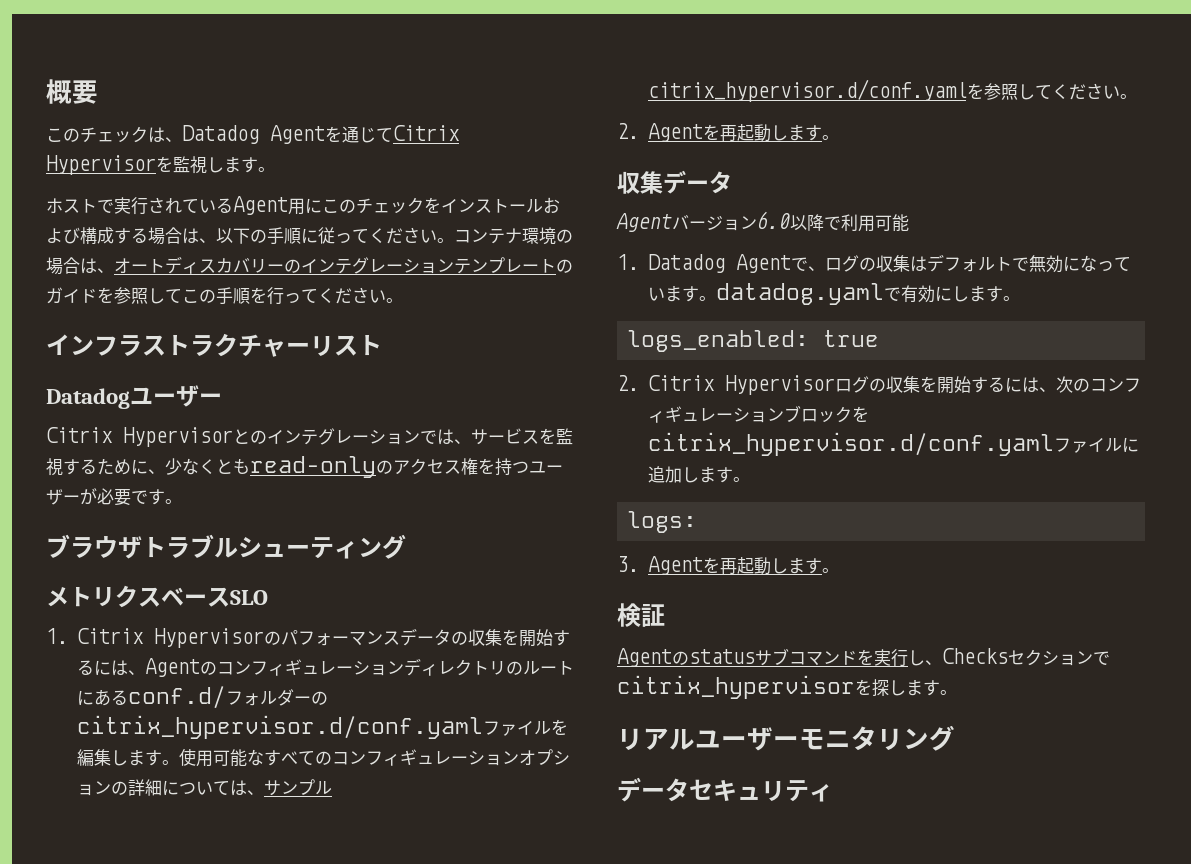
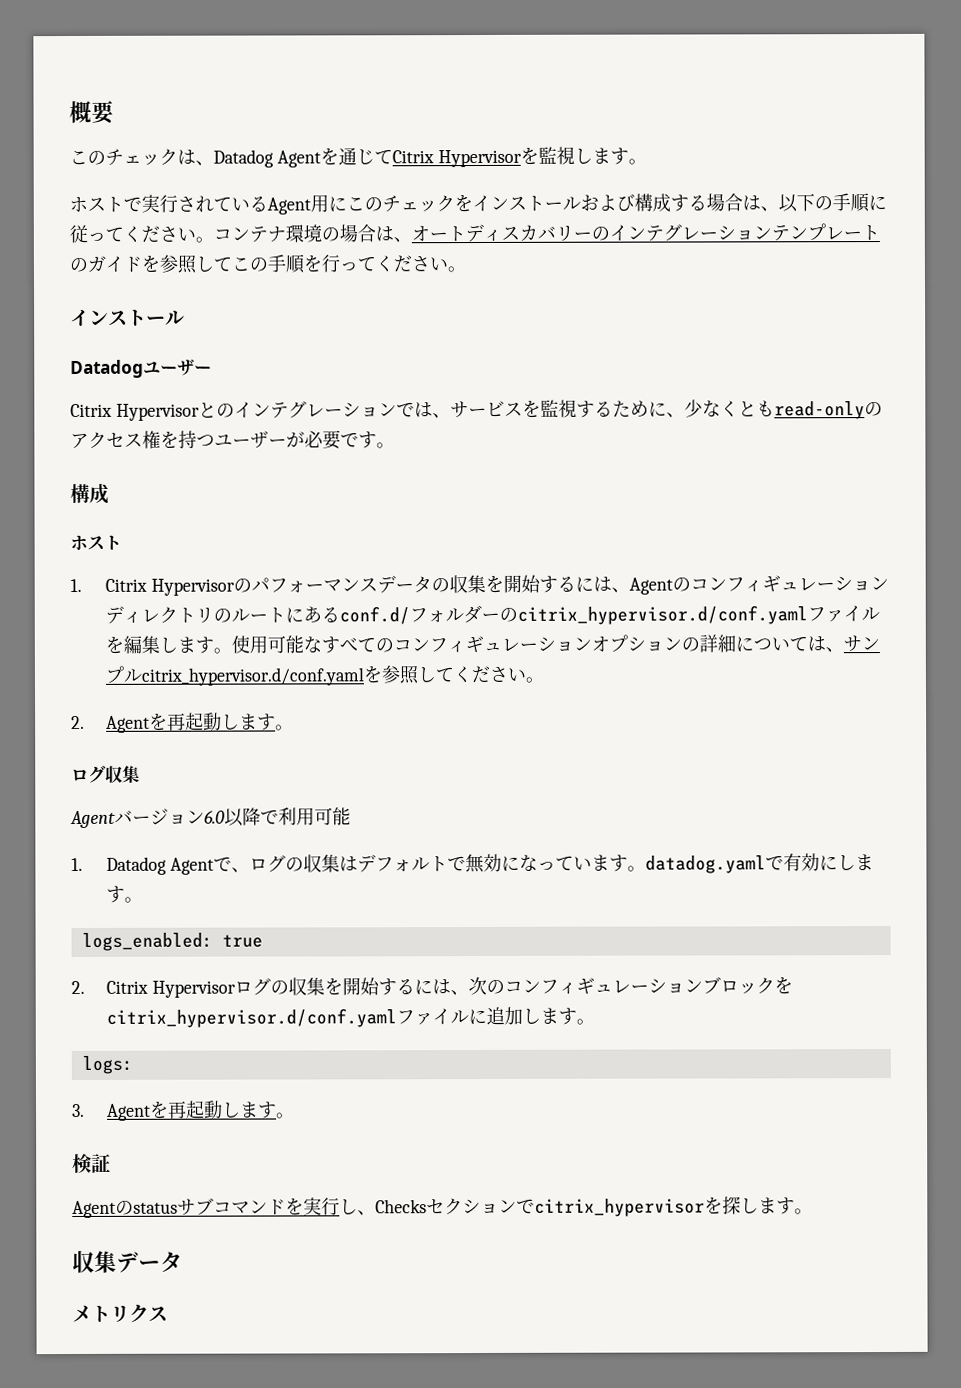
  コンテナ環境の場合は、オートディスカバリーのインテグレーションテンプレートのガイドを参照してこの手順を行ってください。
- インフラストラクチャーリスト
+ インストール
  Citrix Hypervisorとのインテグレーションでは、サービスを監視するために、少なくともread-onlyのアクセス権を持つユーザーが必要です。
- ブラウザトラブルシューティング
- メトリクスベースSLO
+ 構成
+ ホスト
- 収集データ
+ ログ収集
- リアルユーザーモニタリング
- データセキュリティ
+ 収集データ
+ メトリクス

